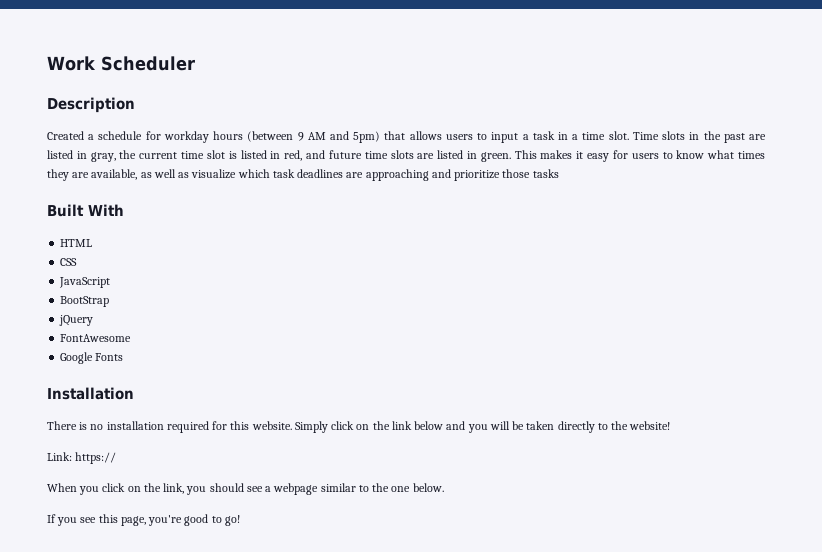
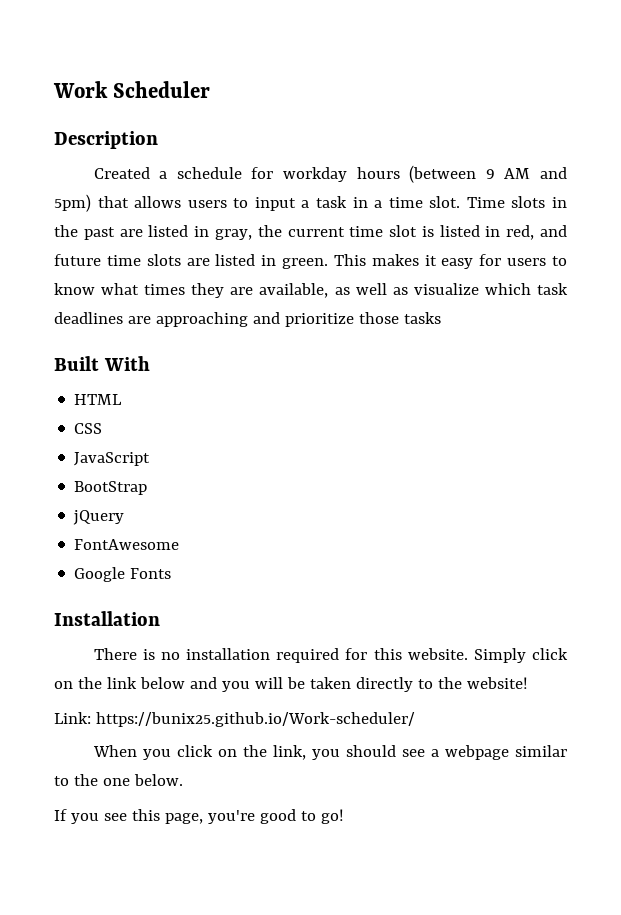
- Link: https://
+ Link: https://bunix25.github.io/Work-scheduler/

